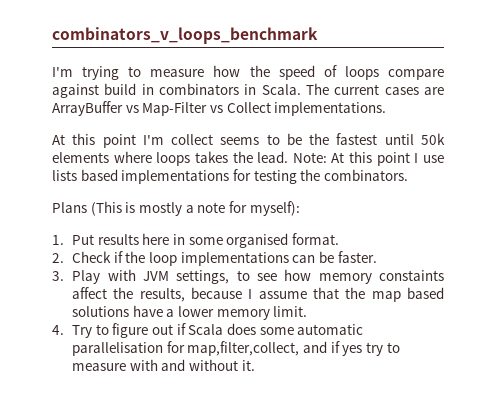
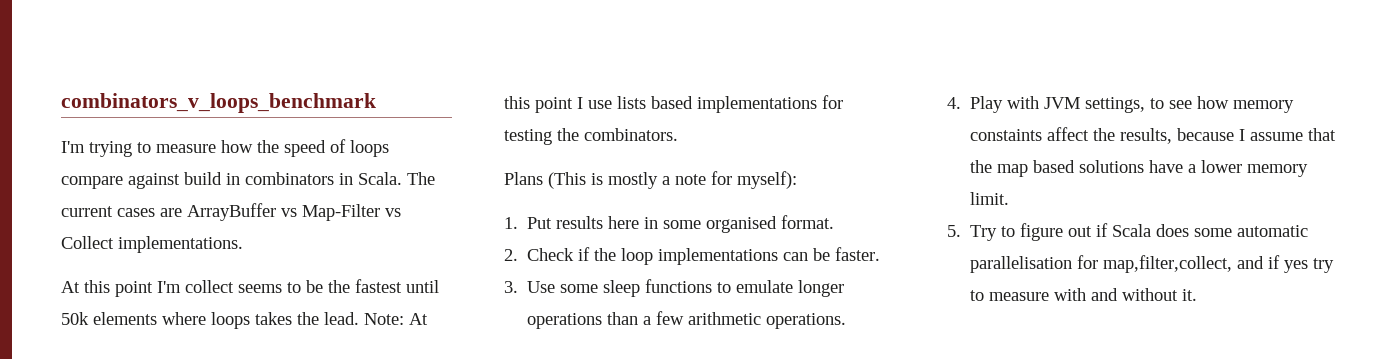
- 3. Play with JVM settings, to see how memory constaints affect the results, because I assume that the map based solutions have a lower memory limit.
+ 3. Use some sleep functions to emulate longer operations than a few arithmetic operations.
+ 4. Play with JVM settings, to see how memory constaints affect the results, because I assume that the map based solutions have a lower memory limit.
- 4. Try to figure out if Scala does some automatic parallelisation for map,filter,collect, and if yes try to measure with and without it.
+ 5. Try to figure out if Scala does some automatic parallelisation for map,filter,collect, and if yes try to measure with and without it.

